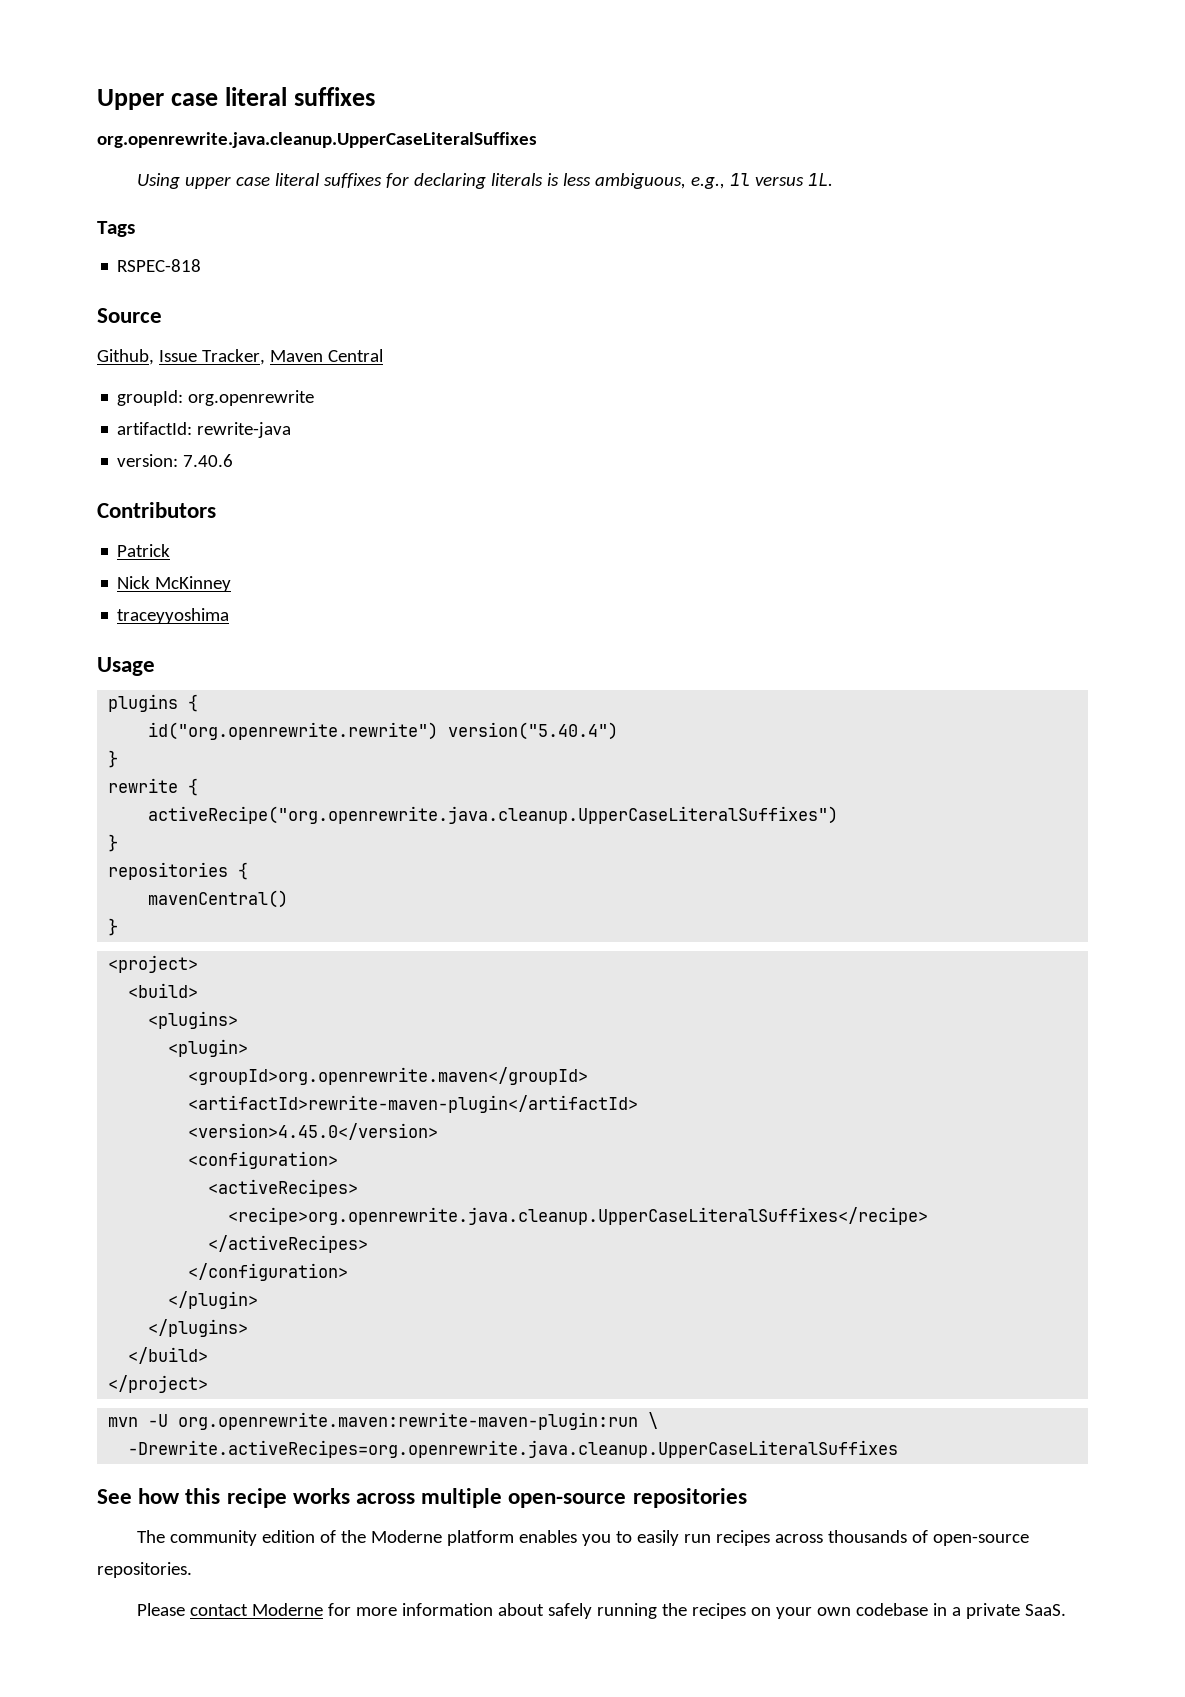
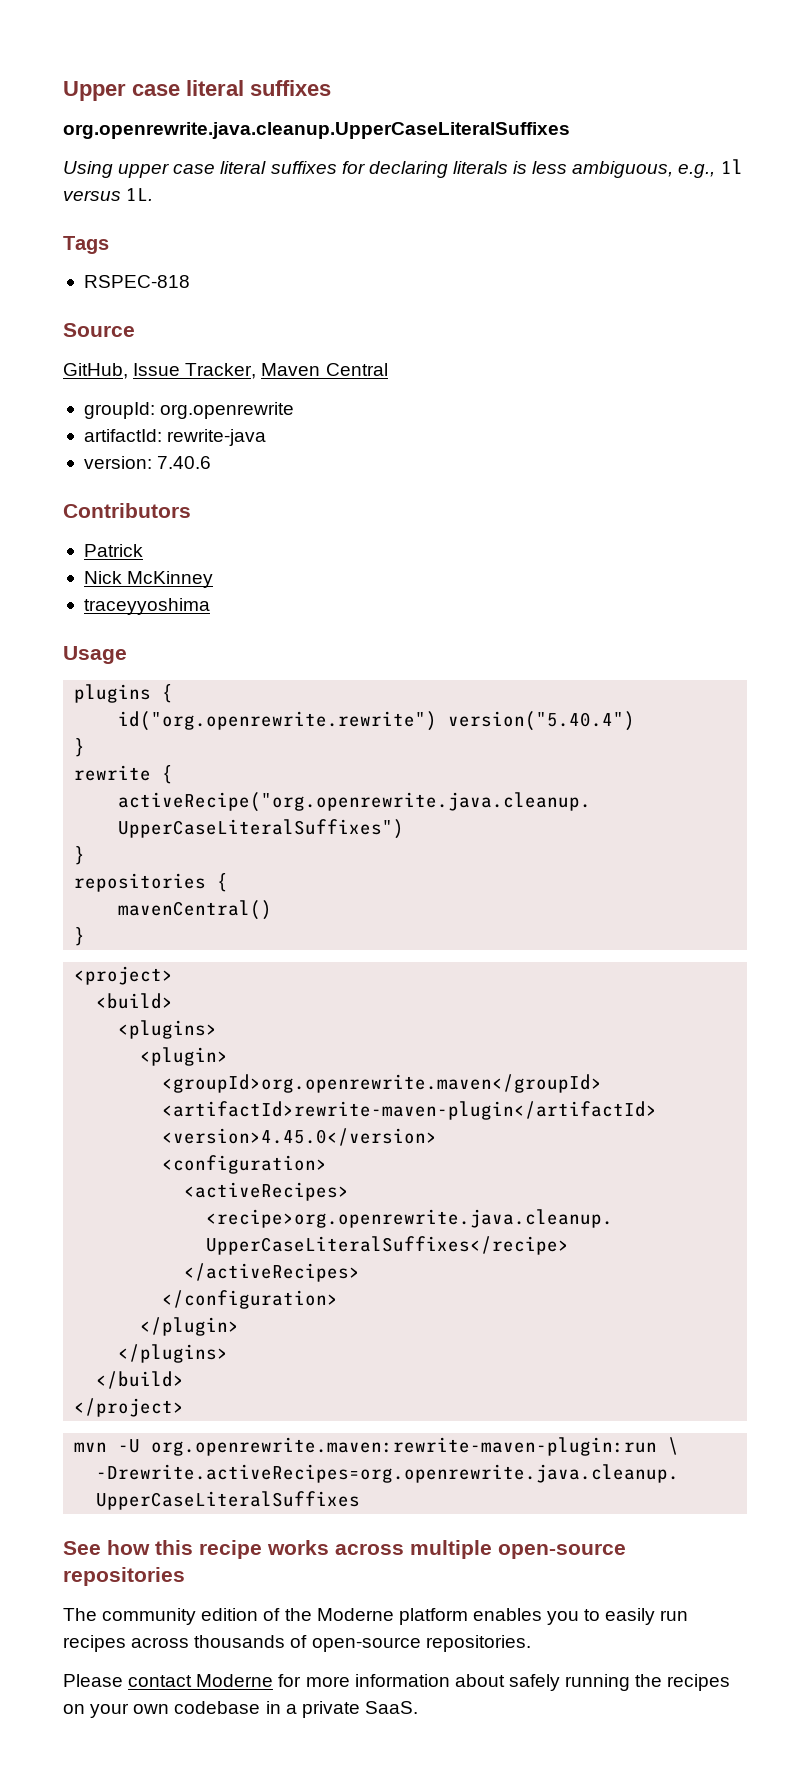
- Github, Issue Tracker, Maven Central
+ GitHub, Issue Tracker, Maven Central

